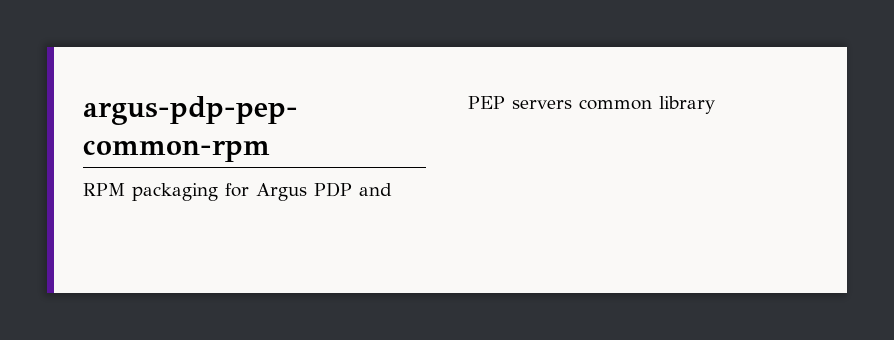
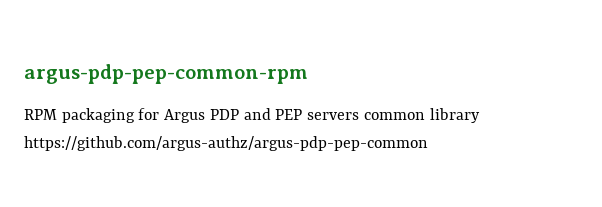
- RPM packaging for Argus PDP and PEP servers common library
+ RPM packaging for Argus PDP and PEP servers common library https://github.com/argus-authz/argus-pdp-pep-common

